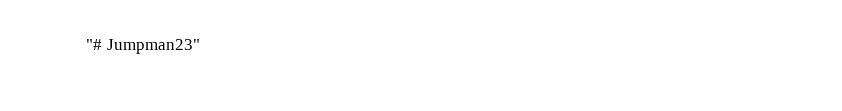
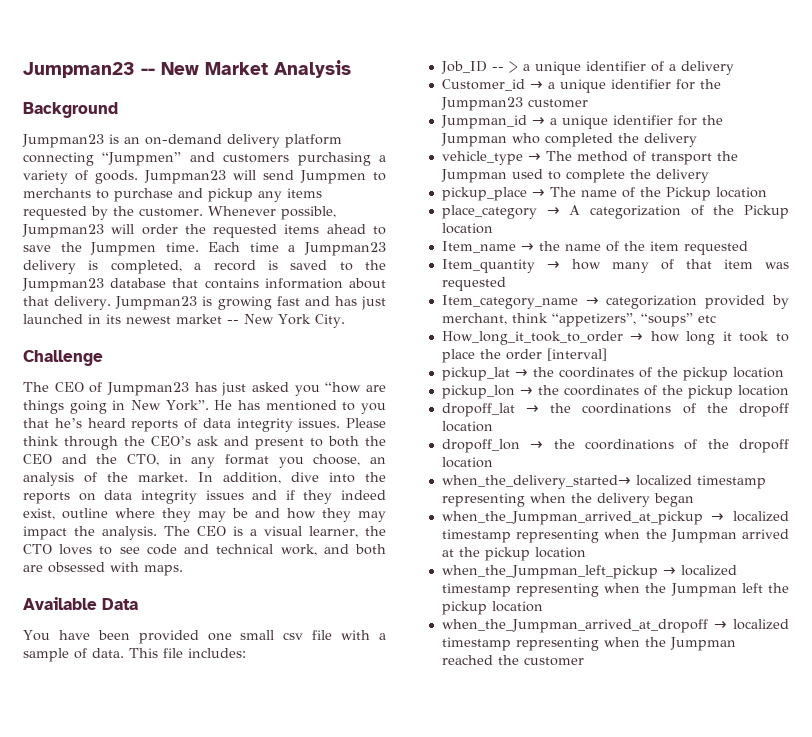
- "# Jumpman23"
+ Jumpman23 -- New Market Analysis
+ Background
+ Jumpman23 is an on-demand delivery platform connecting “Jumpmen” and customers purchasing a variety of goods. Jumpman23 will send Jumpmen to merchants to purchase and pickup any items requested by the customer. Whenever possible, Jumpman23 will order the requested items ahead to save the Jumpmen time. Each time a Jumpman23 delivery is completed, a record is saved to the Jumpman23 database that contains information about that delivery. Jumpman23 is growing fast and has just launched in its newest market -- New York City.
+ Challenge
+ The CEO of Jumpman23 has just asked you “how are things going in New York”. He has mentioned to you that he’s heard reports of data integrity issues. Please think through the CEO’s ask and present to both the CEO and the CTO, in any format you choose, an analysis of the market. In addition, dive into the reports on data integrity issues and if they indeed exist, outline where they may be and how they may impact the analysis. The CEO is a visual learner, the CTO loves to see code and technical work, and both are obsessed with maps.
+ Available Data
+ You have been provided one small csv file with a sample of data. This file includes:
+ Job_ID -- > a unique identifier of a delivery
+ Customer_id → a unique identifier for the Jumpman23 customer
+ Jumpman_id → a unique identifier for the Jumpman who completed the delivery
+ vehicle_type → The method of transport the Jumpman used to complete the delivery
+ pickup_place → The name of the Pickup location
+ place_category → A categorization of the Pickup location
+ Item_name → the name of the item requested
+ Item_quantity → how many of that item was requested
+ Item_category_name → categorization provided by merchant, think “appetizers”, “soups” etc
+ How_long_it_took_to_order → how long it took to place the order [interval]
+ pickup_lat → the coordinates of the pickup location
+ pickup_lon → the coordinates of the pickup location
+ dropoff_lat → the coordinations of the dropoff location
+ dropoff_lon → the coordinations of the dropoff location
+ when_the_delivery_started→ localized timestamp representing when the delivery began
+ when_the_Jumpman_arrived_at_pickup → localized timestamp representing when the Jumpman arrived at the pickup location
+ when_the_Jumpman_left_pickup → localized timestamp representing when the Jumpman left the pickup location
+ when_the_Jumpman_arrived_at_dropoff → localized timestamp representing when the Jumpman reached the customer

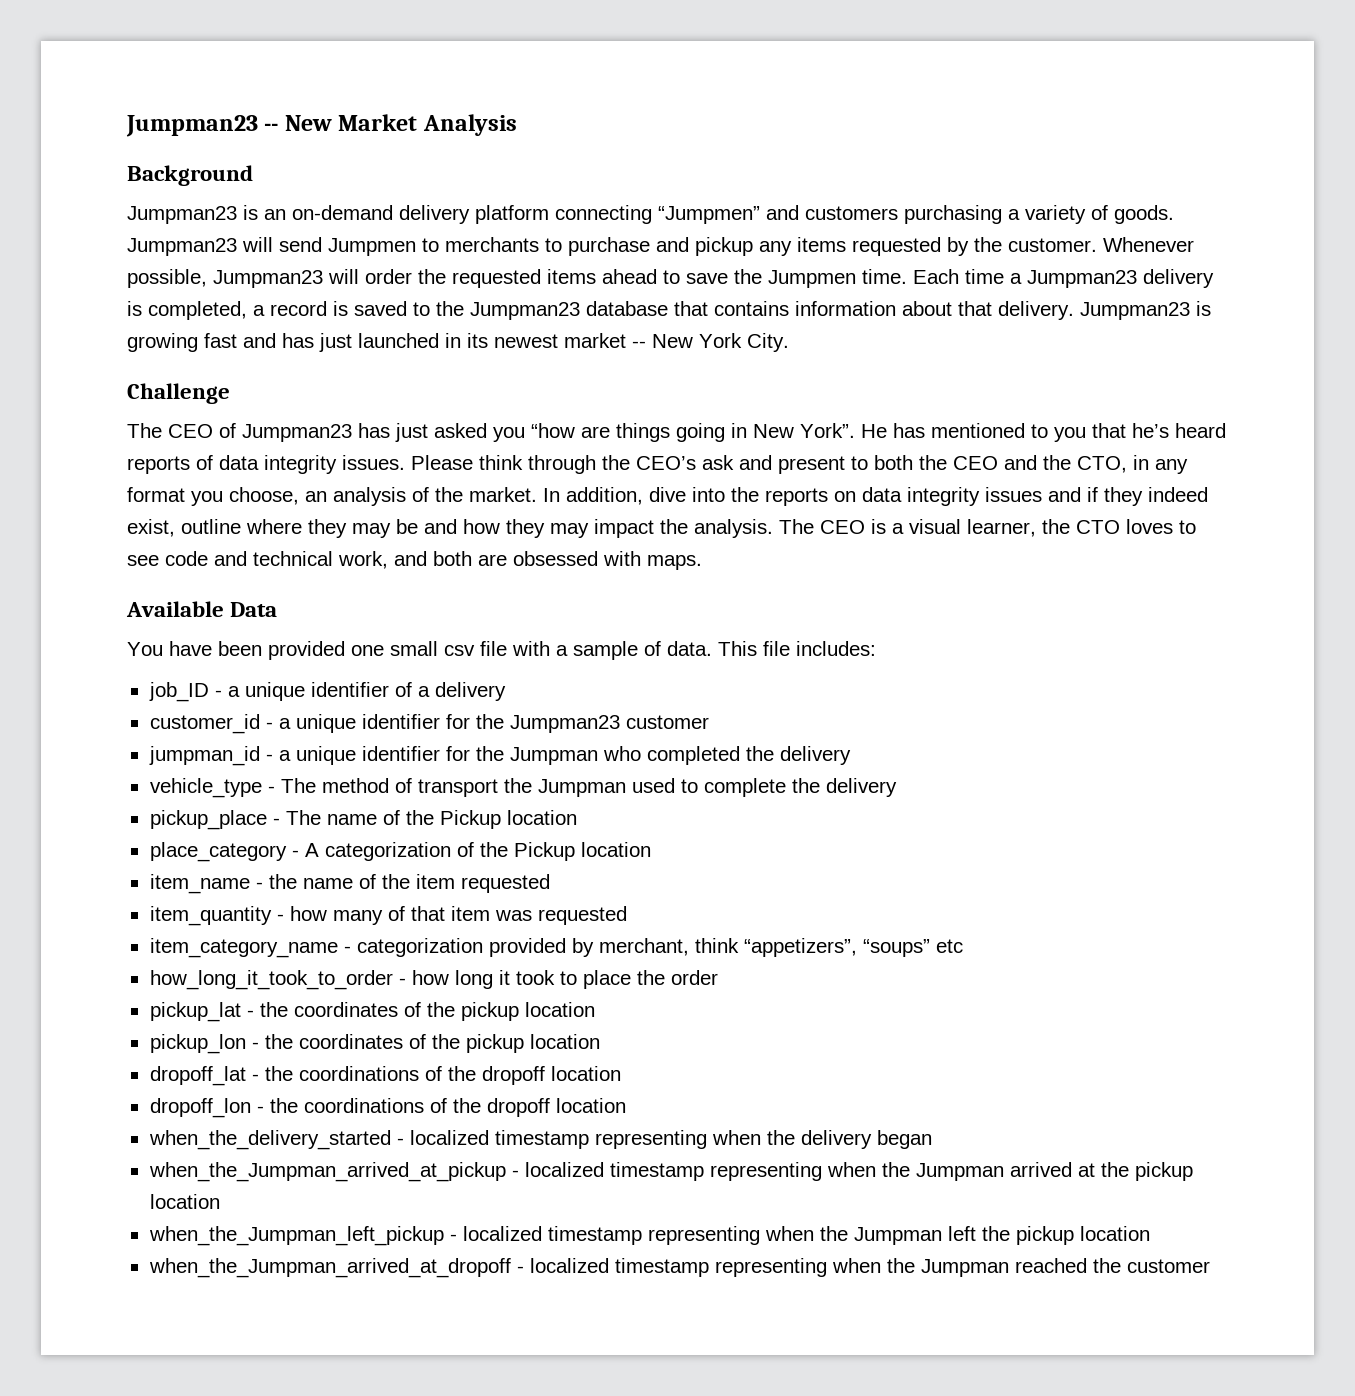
- Job_ID -- > a unique identifier of a delivery
+ job_ID - a unique identifier of a delivery
- Customer_id → a unique identifier for the Jumpman23 customer
+ customer_id - a unique identifier for the Jumpman23 customer
- Jumpman_id → a unique identifier for the Jumpman who completed the delivery
+ jumpman_id - a unique identifier for the Jumpman who completed the delivery
- vehicle_type → The method of transport the Jumpman used to complete the delivery
+ vehicle_type - The method of transport the Jumpman used to complete the delivery
- pickup_place → The name of the Pickup location
+ pickup_place - The name of the Pickup location
- place_category → A categorization of the Pickup location
+ place_category - A categorization of the Pickup location
- Item_name → the name of the item requested
+ item_name - the name of the item requested
- Item_quantity → how many of that item was requested
+ item_quantity - how many of that item was requested
- Item_category_name → categorization provided by merchant, think “appetizers”, “soups” etc
+ item_category_name - categorization provided by merchant, think “appetizers”, “soups” etc
- How_long_it_took_to_order → how long it took to place the order [interval]
+ how_long_it_took_to_order - how long it took to place the order
- pickup_lat → the coordinates of the pickup location
+ pickup_lat - the coordinates of the pickup location
- pickup_lon → the coordinates of the pickup location
+ pickup_lon - the coordinates of the pickup location
- dropoff_lat → the coordinations of the dropoff location
+ dropoff_lat - the coordinations of the dropoff location
- dropoff_lon → the coordinations of the dropoff location
- when_the_delivery_started→ localized timestamp representing when the delivery began
+ dropoff_lon - the coordinations of the dropoff location
+ when_the_delivery_started - localized timestamp representing when the delivery began
- when_the_Jumpman_arrived_at_pickup → localized timestamp representing when the Jumpman arrived at the pickup location
+ when_the_Jumpman_arrived_at_pickup - localized timestamp representing when the Jumpman arrived at the pickup location
- when_the_Jumpman_left_pickup → localized timestamp representing when the Jumpman left the pickup location
+ when_the_Jumpman_left_pickup - localized timestamp representing when the Jumpman left the pickup location
- when_the_Jumpman_arrived_at_dropoff → localized timestamp representing when the Jumpman reached the customer
+ when_the_Jumpman_arrived_at_dropoff - localized timestamp representing when the Jumpman reached the customer

